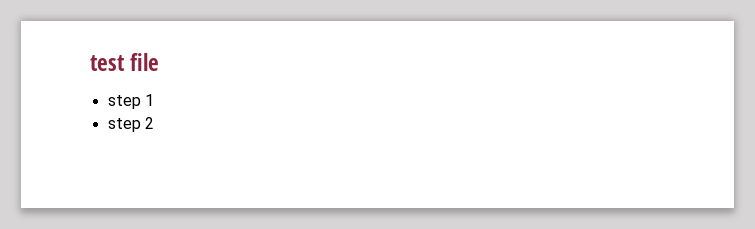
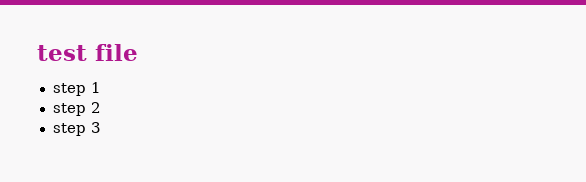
+ step 3

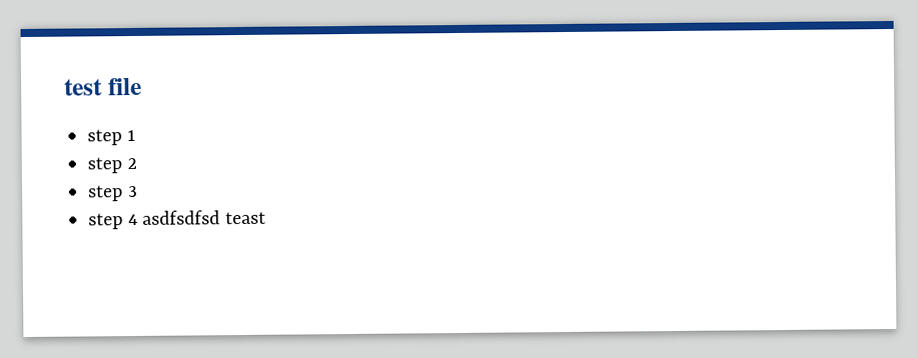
+ step 4 asdfsdfsd teast

